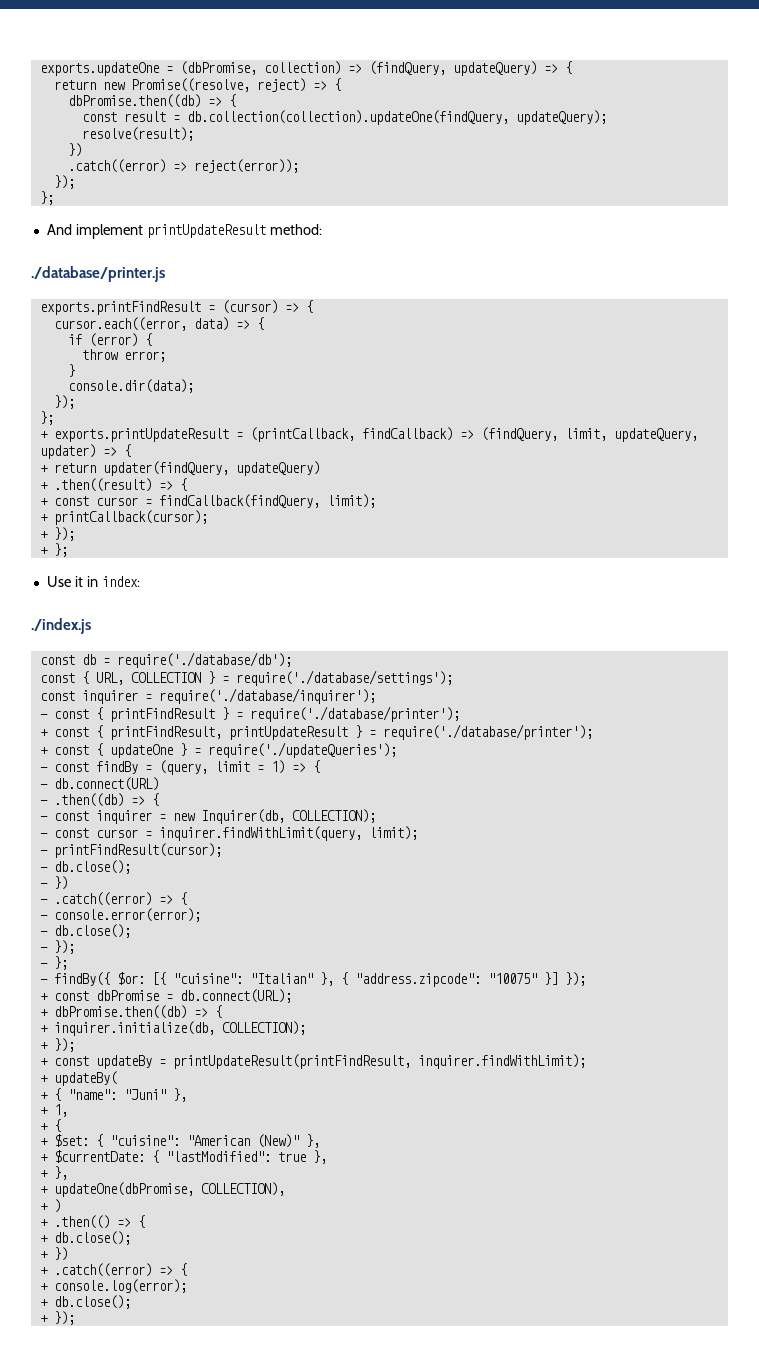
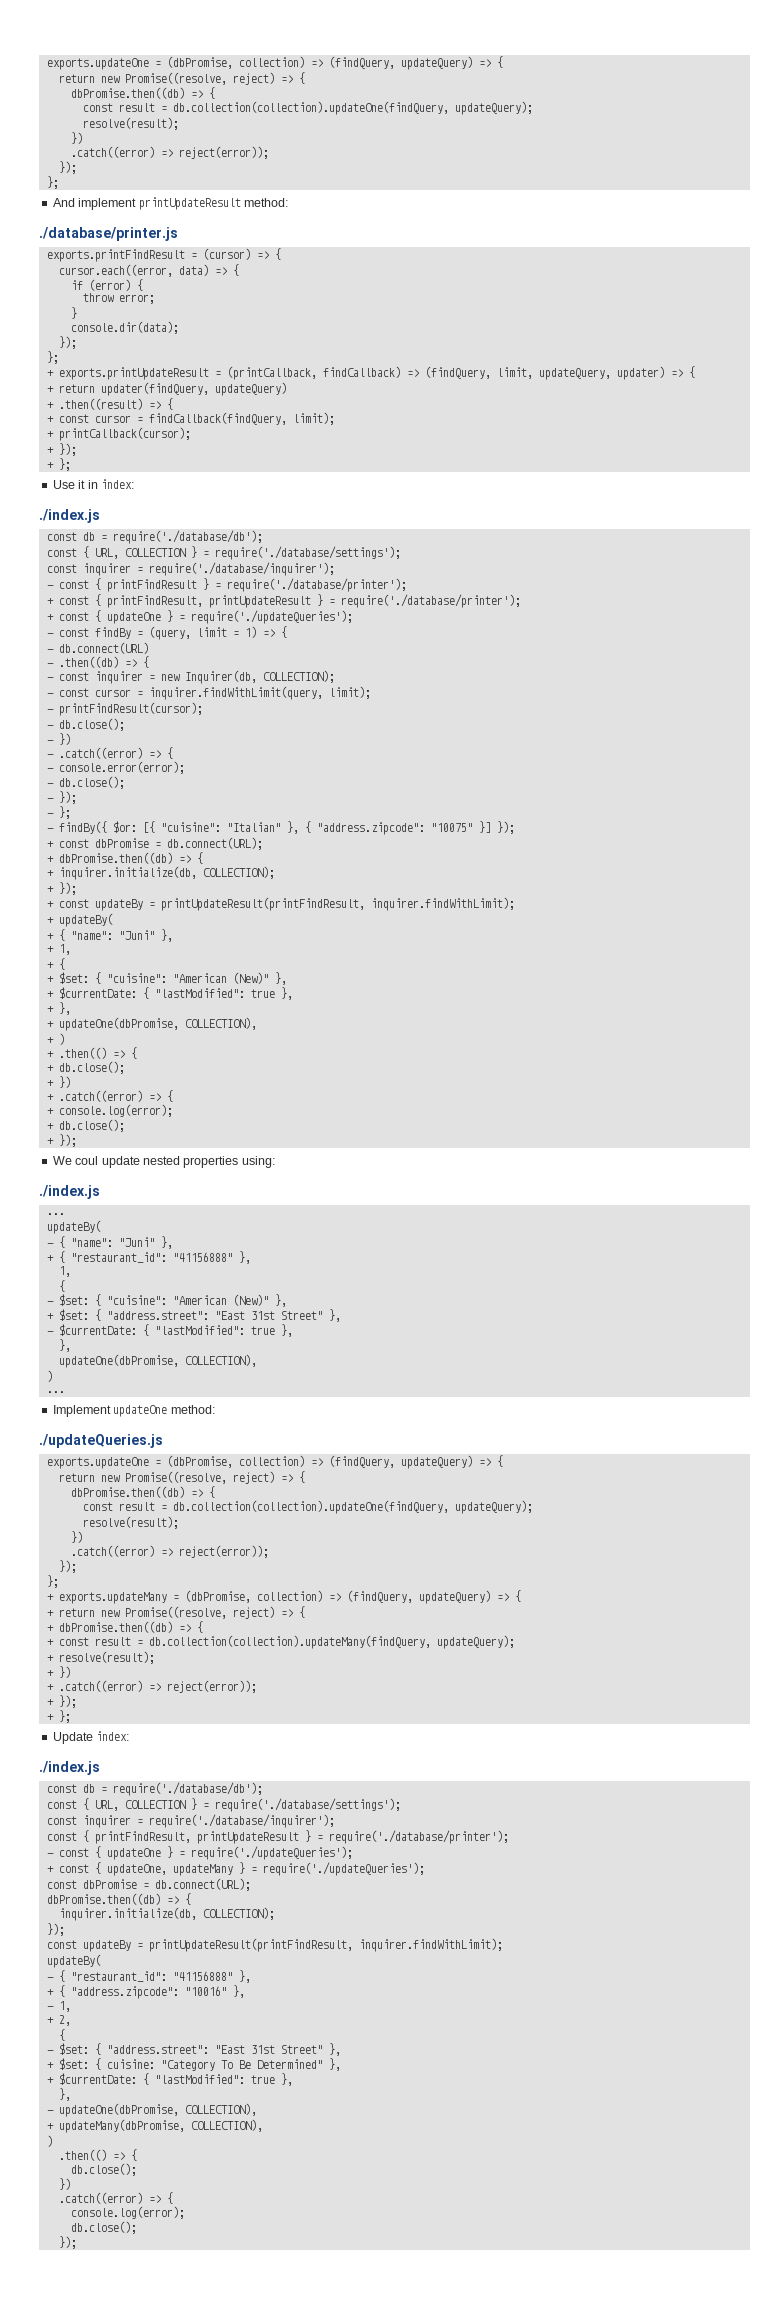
+ We coul update nested properties using:
+ ./index.js
+ ...
+ updateBy(
+ - { "name": "Juni" },
+ + { "restaurant_id": "41156888" },
+ 1,
+ {
+ - $set: { "cuisine": "American (New)" },
+ + $set: { "address.street": "East 31st Street" },
+ - $currentDate: { "lastModified": true },
+ },
+ updateOne(dbPromise, COLLECTION),
+ )
+ ...
+ Implement updateOne method:
+ ./updateQueries.js
+ exports.updateOne = (dbPromise, collection) => (findQuery, updateQuery) => {
+ return new Promise((resolve, reject) => {
+ dbPromise.then((db) => {
+ const result = db.collection(collection).updateOne(findQuery, updateQuery);
+ resolve(result);
+ })
+ .catch((error) => reject(error));
+ });
+ };
+ + exports.updateMany = (dbPromise, collection) => (findQuery, updateQuery) => {
+ + return new Promise((resolve, reject) => {
+ + dbPromise.then((db) => {
+ + const result = db.collection(collection).updateMany(findQuery, updateQuery);
+ + resolve(result);
+ + })
+ + .catch((error) => reject(error));
+ + });
+ + };
+ Update index:
+ ./index.js
+ const db = require('./database/db');
+ const { URL, COLLECTION } = require('./database/settings');
+ const inquirer = require('./database/inquirer');
+ const { printFindResult, printUpdateResult } = require('./database/printer');
+ - const { updateOne } = require('./updateQueries');
+ + const { updateOne, updateMany } = require('./updateQueries');
+ const dbPromise = db.connect(URL);
+ dbPromise.then((db) => {
+ inquirer.initialize(db, COLLECTION);
+ });
+ const updateBy = printUpdateResult(printFindResult, inquirer.findWithLimit);
+ updateBy(
+ - { "restaurant_id": "41156888" },
+ + { "address.zipcode": "10016" },
+ - 1,
+ + 2,
+ {
+ - $set: { "address.street": "East 31st Street" },
+ + $set: { cuisine: "Category To Be Determined" },
+ + $currentDate: { "lastModified": true },
+ },
+ - updateOne(dbPromise, COLLECTION),
+ + updateMany(dbPromise, COLLECTION),
+ )
+ .then(() => {
+ db.close();
+ })
+ .catch((error) => {
+ console.log(error);
+ db.close();
+ });

